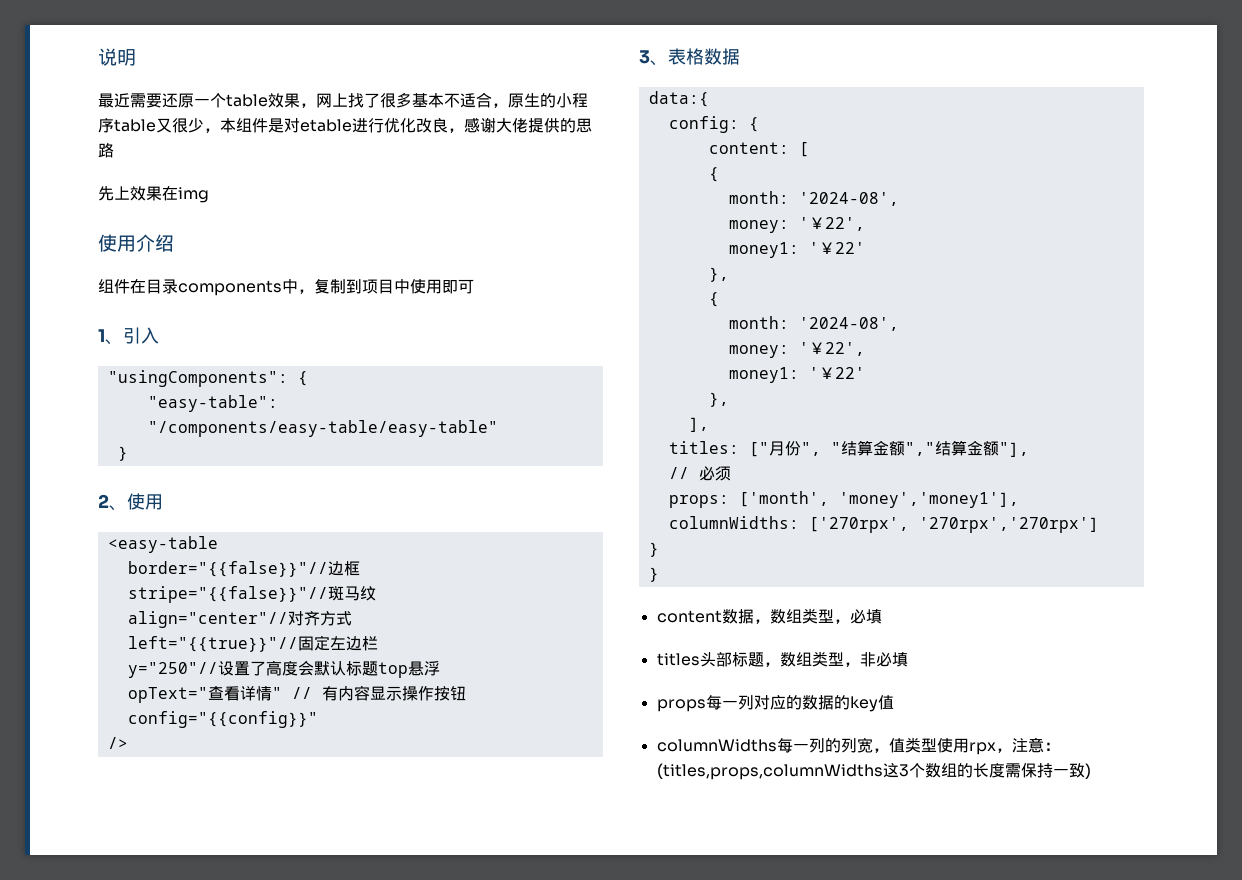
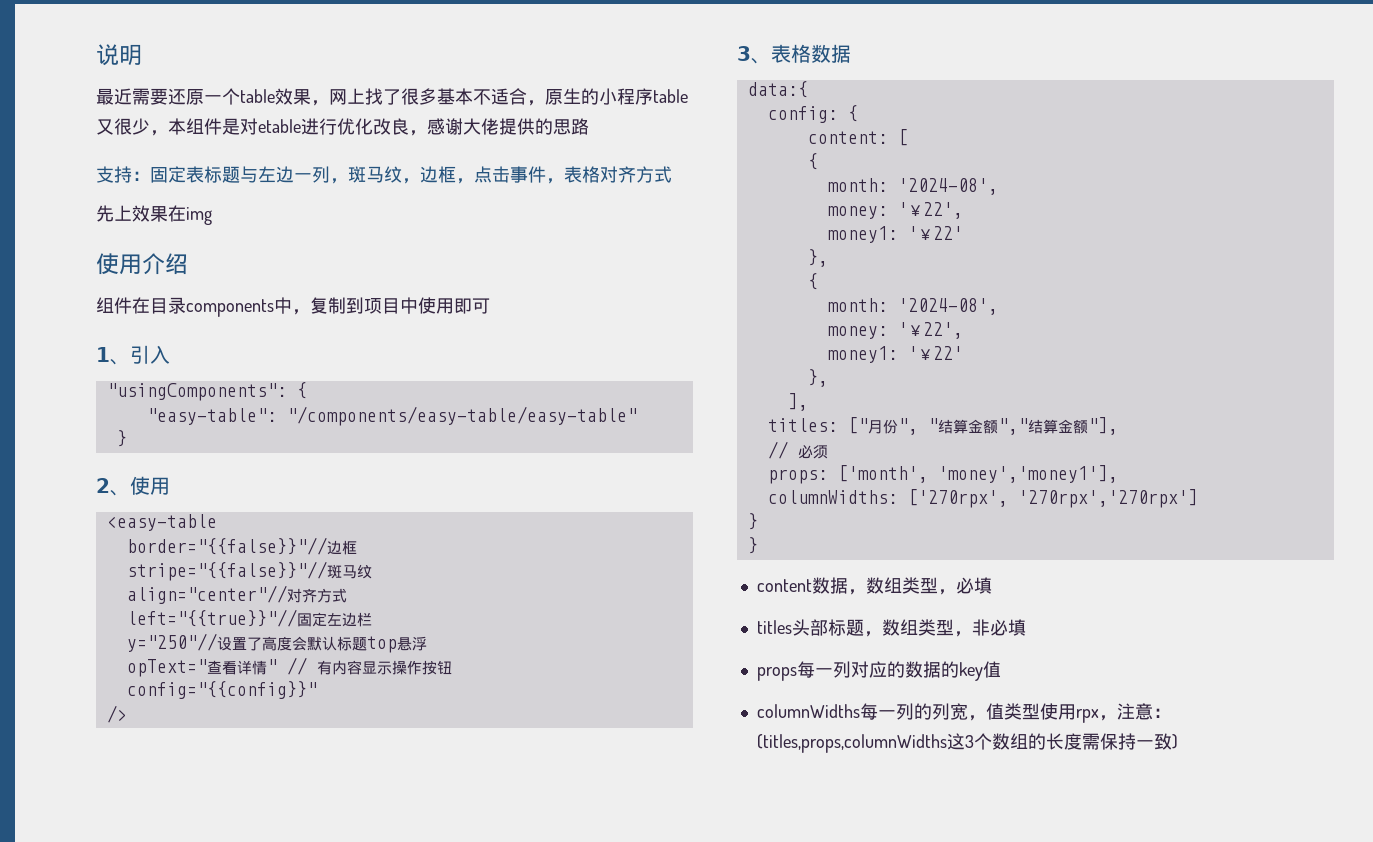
+ 支持：固定表标题与左边一列，斑马纹，边框，点击事件，表格对齐方式

